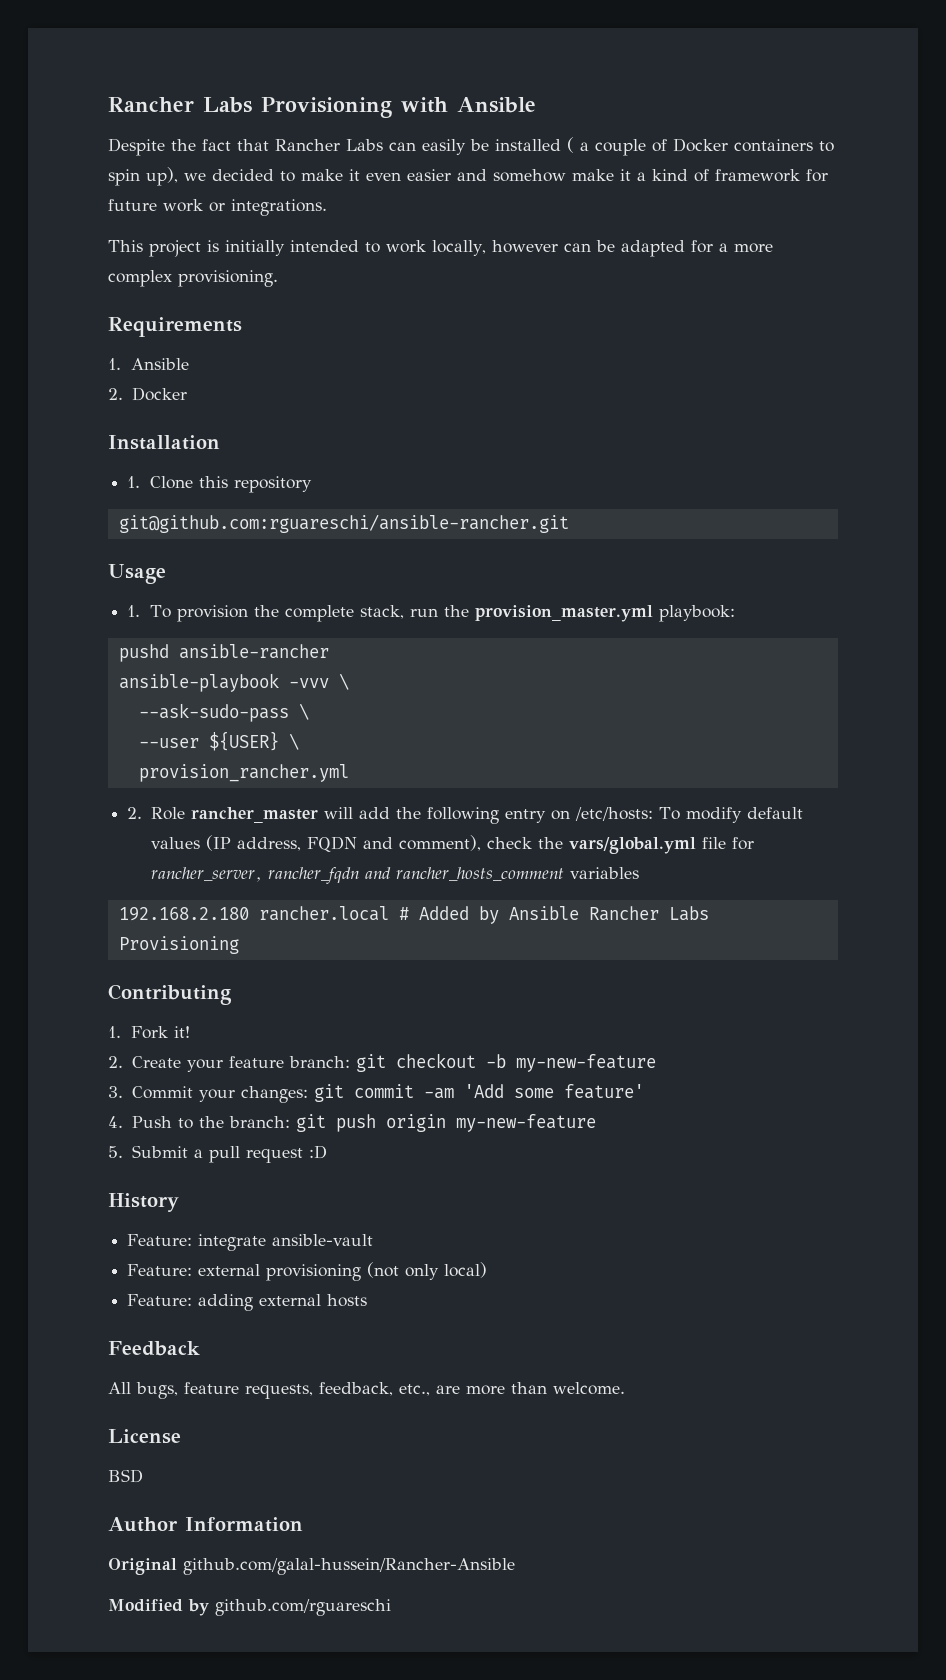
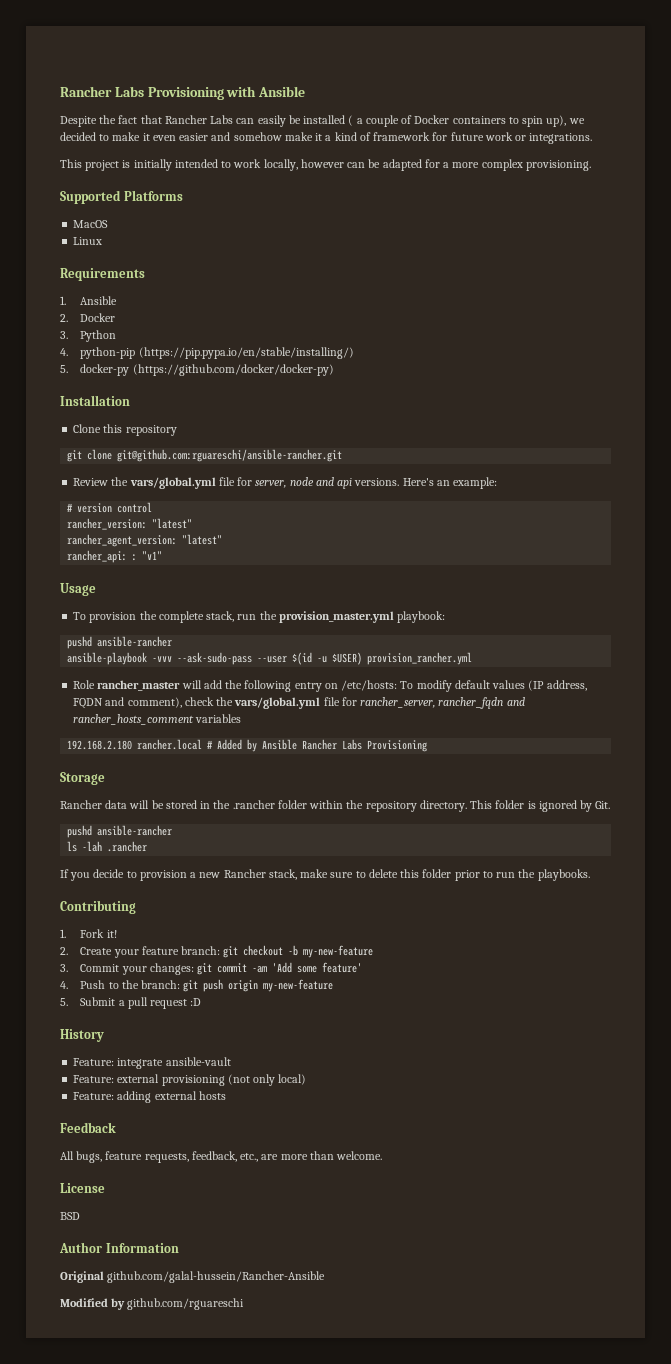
+ Supported Platforms
+ MacOS
+ Linux
+ 3. Python
+ 4. python-pip (https://pip.pypa.io/en/stable/installing/)
+ 5. docker-py (https://github.com/docker/docker-py)
- 1. Clone this repository
+ Clone this repository
- git@github.com:rguareschi/ansible-rancher.git
+ git clone git@github.com:rguareschi/ansible-rancher.git
+ Review the vars/global.yml file for server, node and api versions. Here's an example:
+ # version control
+ rancher_version: "latest"
+ rancher_agent_version: "latest"
+ rancher_api: : "v1"
- 1. To provision the complete stack, run the provision_master.yml playbook:
+ To provision the complete stack, run the provision_master.yml playbook:
- ansible-playbook -vvv \
- --ask-sudo-pass \
- --user ${USER} \
- provision_rancher.yml
+ ansible-playbook -vvv --ask-sudo-pass --user $(id -u $USER) provision_rancher.yml
- 2. Role rancher_master will add the following entry on /etc/hosts: To modify default values (IP address, FQDN and comment), check the vars/global.yml file for rancher_server, rancher_fqdn and rancher_hosts_comment variables
+ Role rancher_master will add the following entry on /etc/hosts: To modify default values (IP address, FQDN and comment), check the vars/global.yml file for rancher_server, rancher_fqdn and rancher_hosts_comment variables
+ Storage
+ Rancher data will be stored in the .rancher folder within the repository directory. This folder is ignored by Git.
+ pushd ansible-rancher
+ ls -lah .rancher
+ If you decide to provision a new Rancher stack, make sure to delete this folder prior to run the playbooks.

